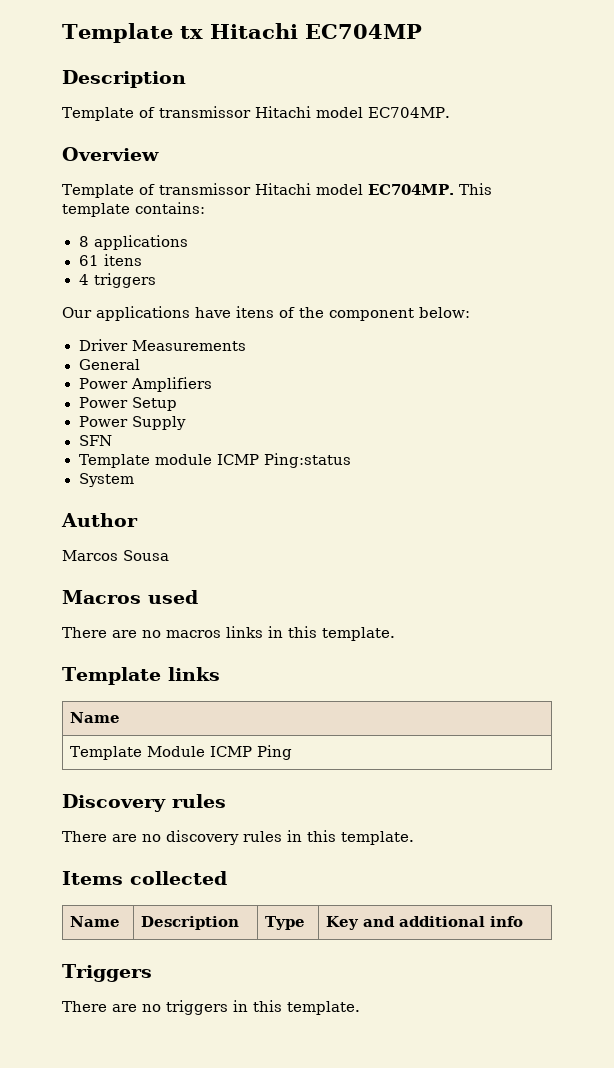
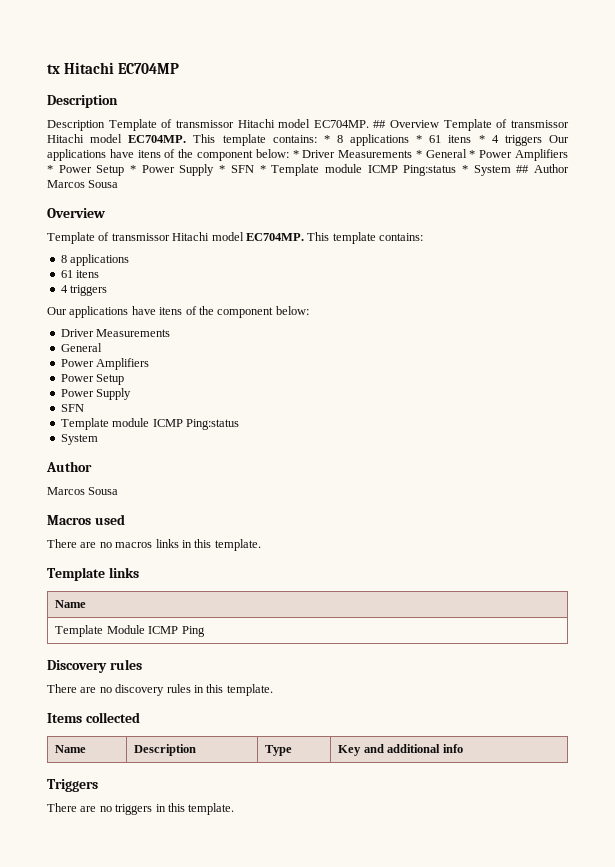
- Template tx Hitachi EC704MP
+ tx Hitachi EC704MP
  Description
- Template of transmissor Hitachi model EC704MP.
+ Description Template of transmissor Hitachi model EC704MP. ## Overview Template of transmissor Hitachi model EC704MP. This template contains: * 8 applications * 61 itens * 4 triggers Our applications have itens of the component below: * Driver Measurements * General * Power Amplifiers * Power Setup * Power Supply * SFN * Template module ICMP Ping:status * System ## Author Marcos Sousa

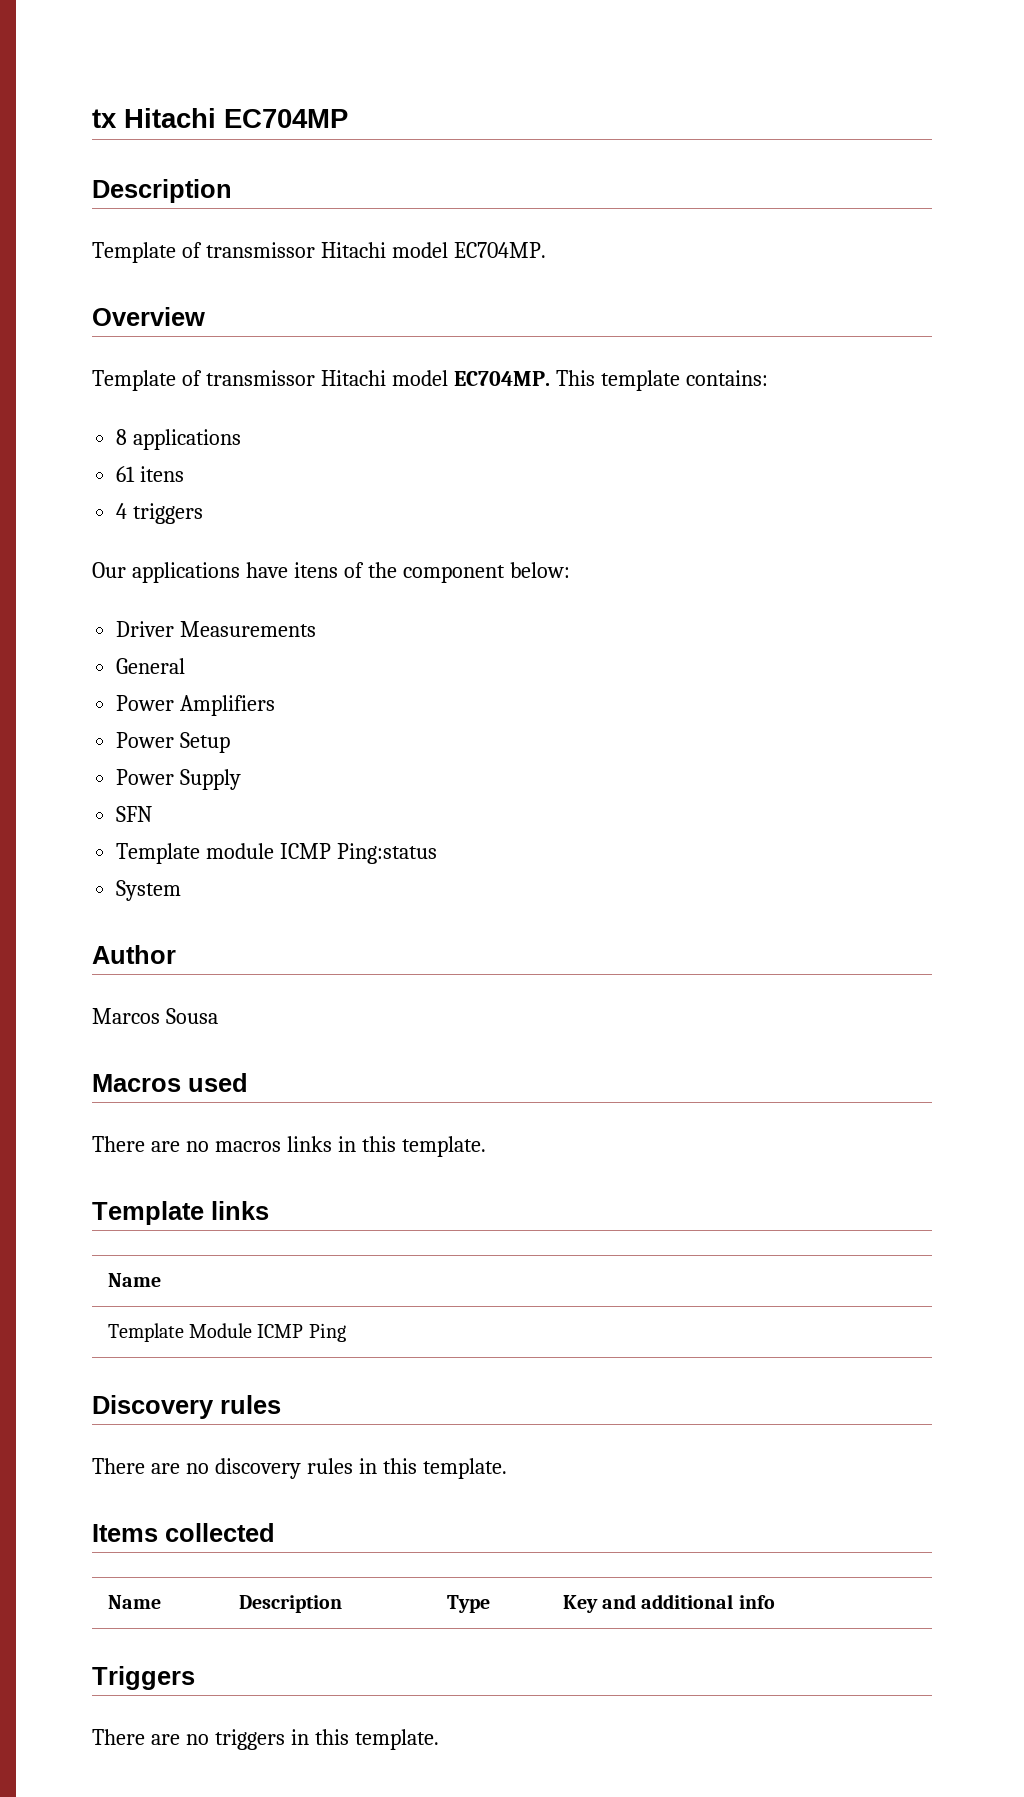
  tx Hitachi EC704MP
  Description
- Description Template of transmissor Hitachi model EC704MP. ## Overview Template of transmissor Hitachi model EC704MP. This template contains: * 8 applications * 61 itens * 4 triggers Our applications have itens of the component below: * Driver Measurements * General * Power Amplifiers * Power Setup * Power Supply * SFN * Template module ICMP Ping:status * System ## Author Marcos Sousa
+ Template of transmissor Hitachi model EC704MP.

